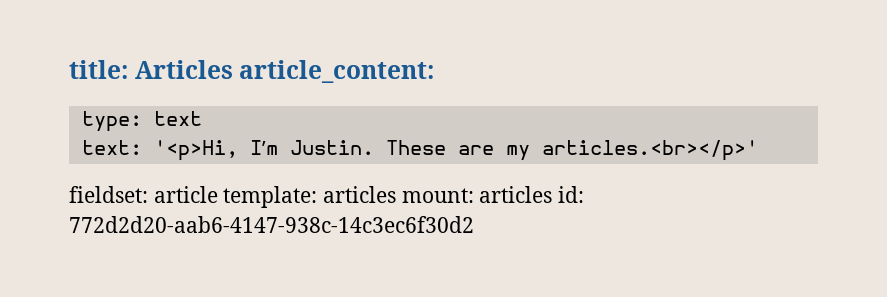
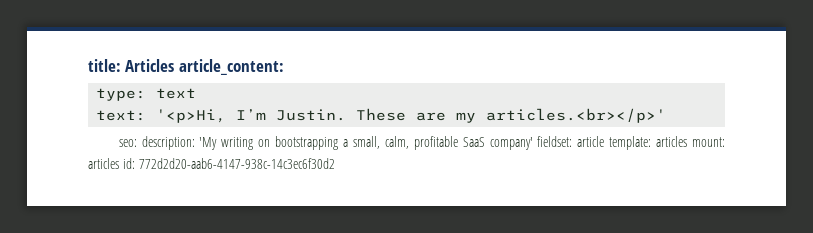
- fieldset: article template: articles mount: articles id: 772d2d20-aab6-4147-938c-14c3ec6f30d2
+ seo: description: 'My writing on bootstrapping a small, calm, profitable SaaS company' fieldset: article template: articles mount: articles id: 772d2d20-aab6-4147-938c-14c3ec6f30d2

